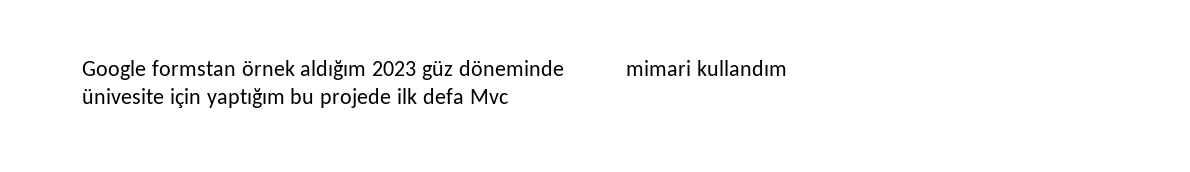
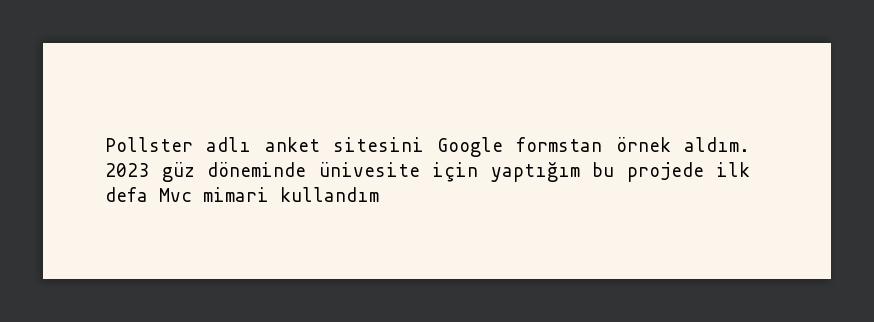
- Google formstan örnek aldığım 2023 güz döneminde ünivesite için yaptığım bu projede ilk defa Mvc mimari kullandım
+ Pollster adlı anket sitesini Google formstan örnek aldım. 2023 güz döneminde ünivesite için yaptığım bu projede ilk defa Mvc mimari kullandım

